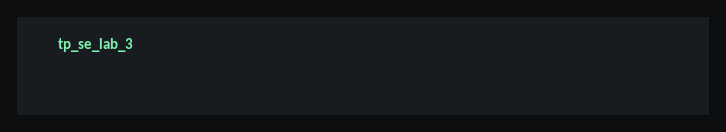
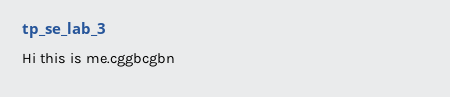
+ Hi this is me.cggbcgbn

